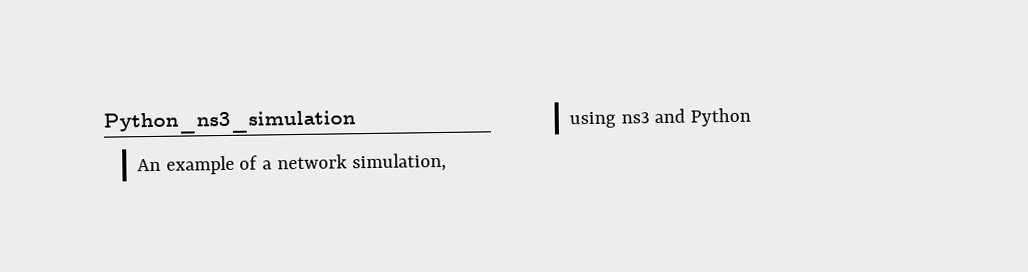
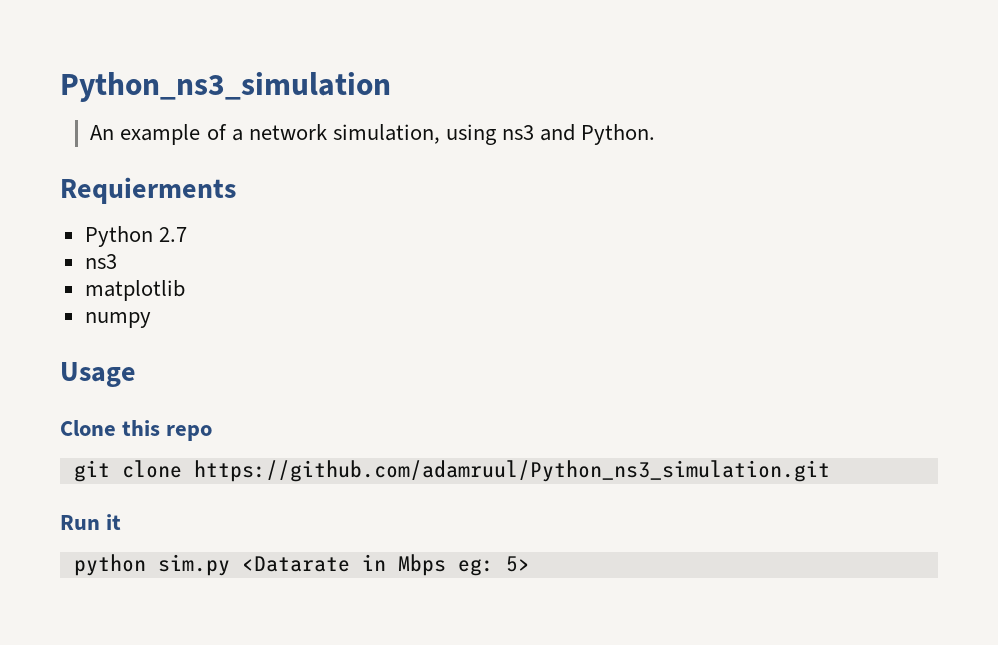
- An example of a network simulation, using ns3 and Python
+ An example of a network simulation, using ns3 and Python.
+ Requierments
+ Python 2.7
+ ns3
+ matplotlib
+ numpy
+ Usage
+ Clone this repo
+ git clone https://github.com/adamruul/Python_ns3_simulation.git
+ Run it
+ python sim.py <Datarate in Mbps eg: 5>

